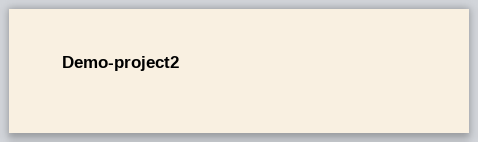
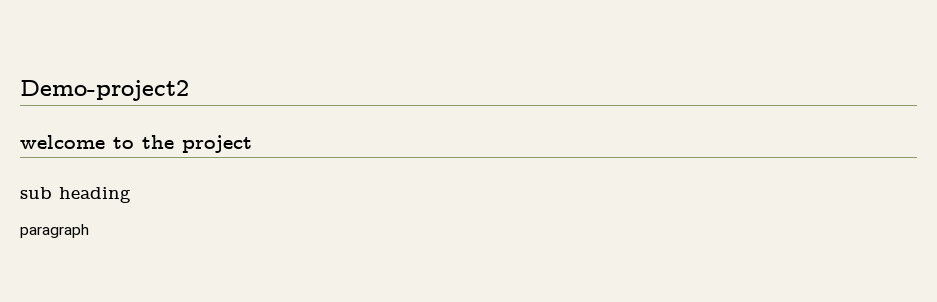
+ welcome to the project
+ sub heading
+ paragraph

